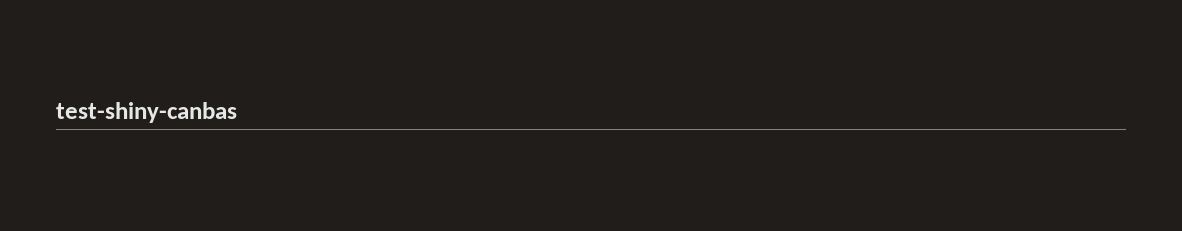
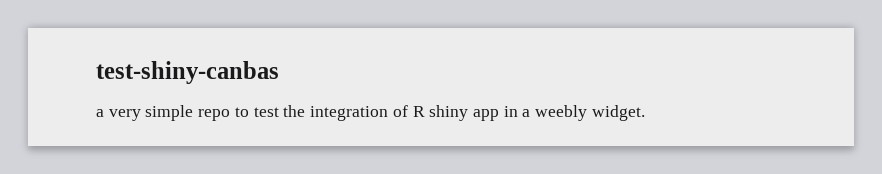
+ a very simple repo to test the integration of R shiny app in a weebly widget.

